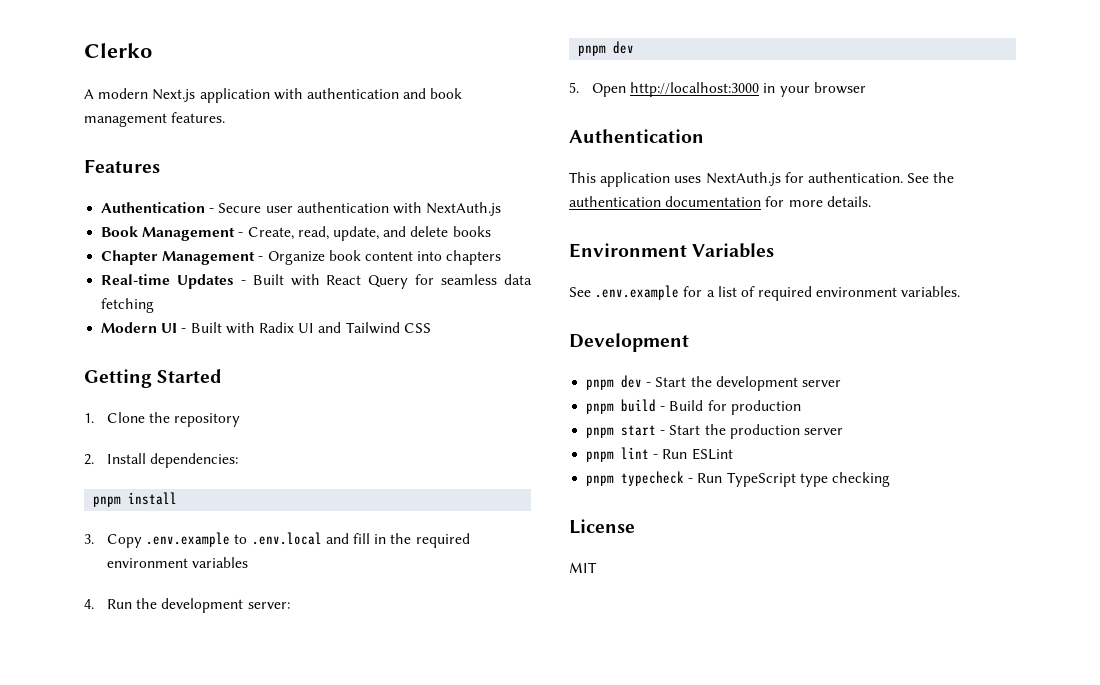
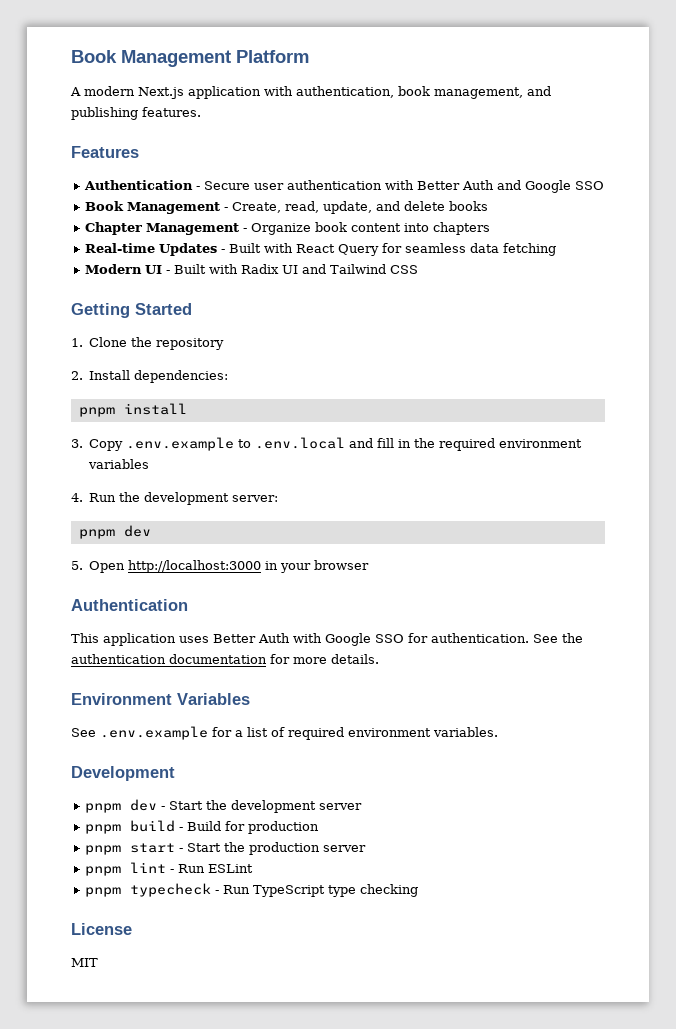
- Clerko
+ Book Management Platform
- A modern Next.js application with authentication and book management features.
+ A modern Next.js application with authentication, book management, and publishing features.
- Authentication - Secure user authentication with NextAuth.js
+ Authentication - Secure user authentication with Better Auth and Google SSO
- This application uses NextAuth.js for authentication.
+ This application uses Better Auth with Google SSO for authentication.

